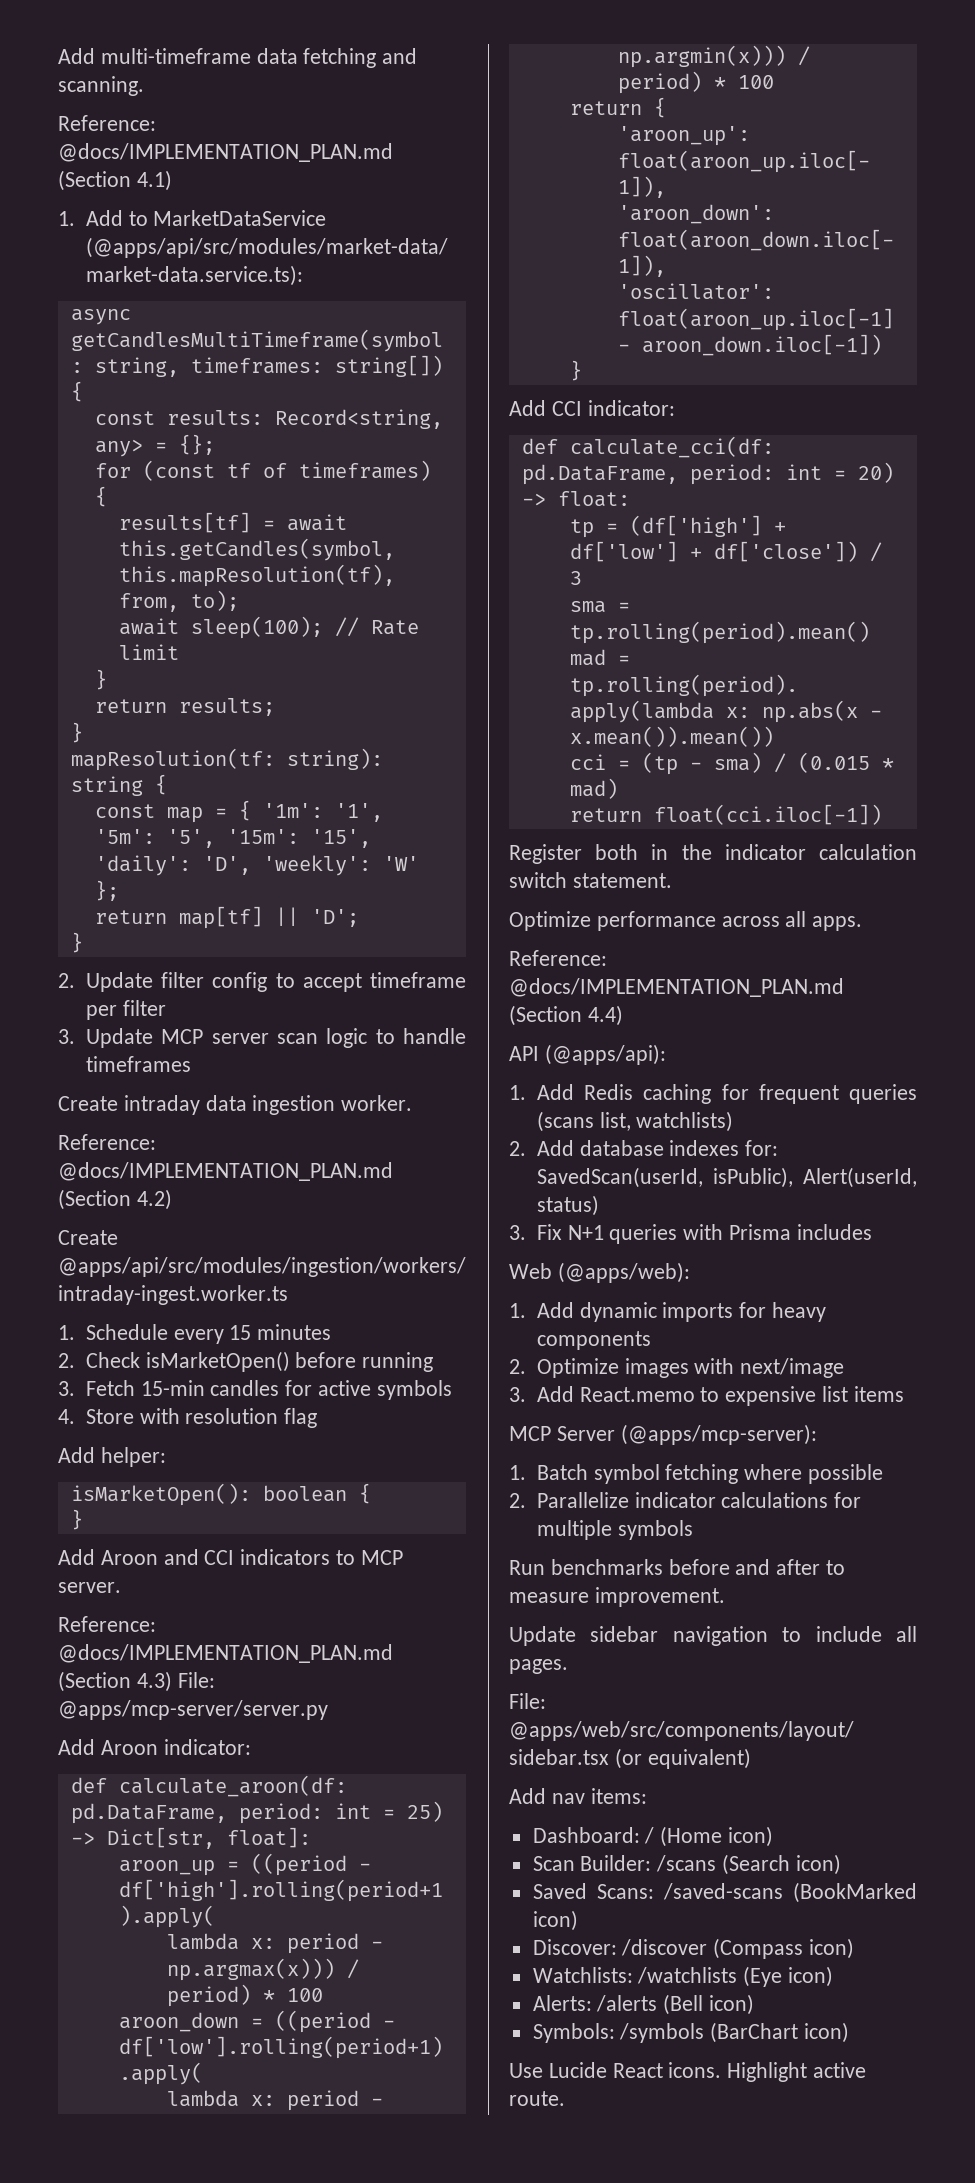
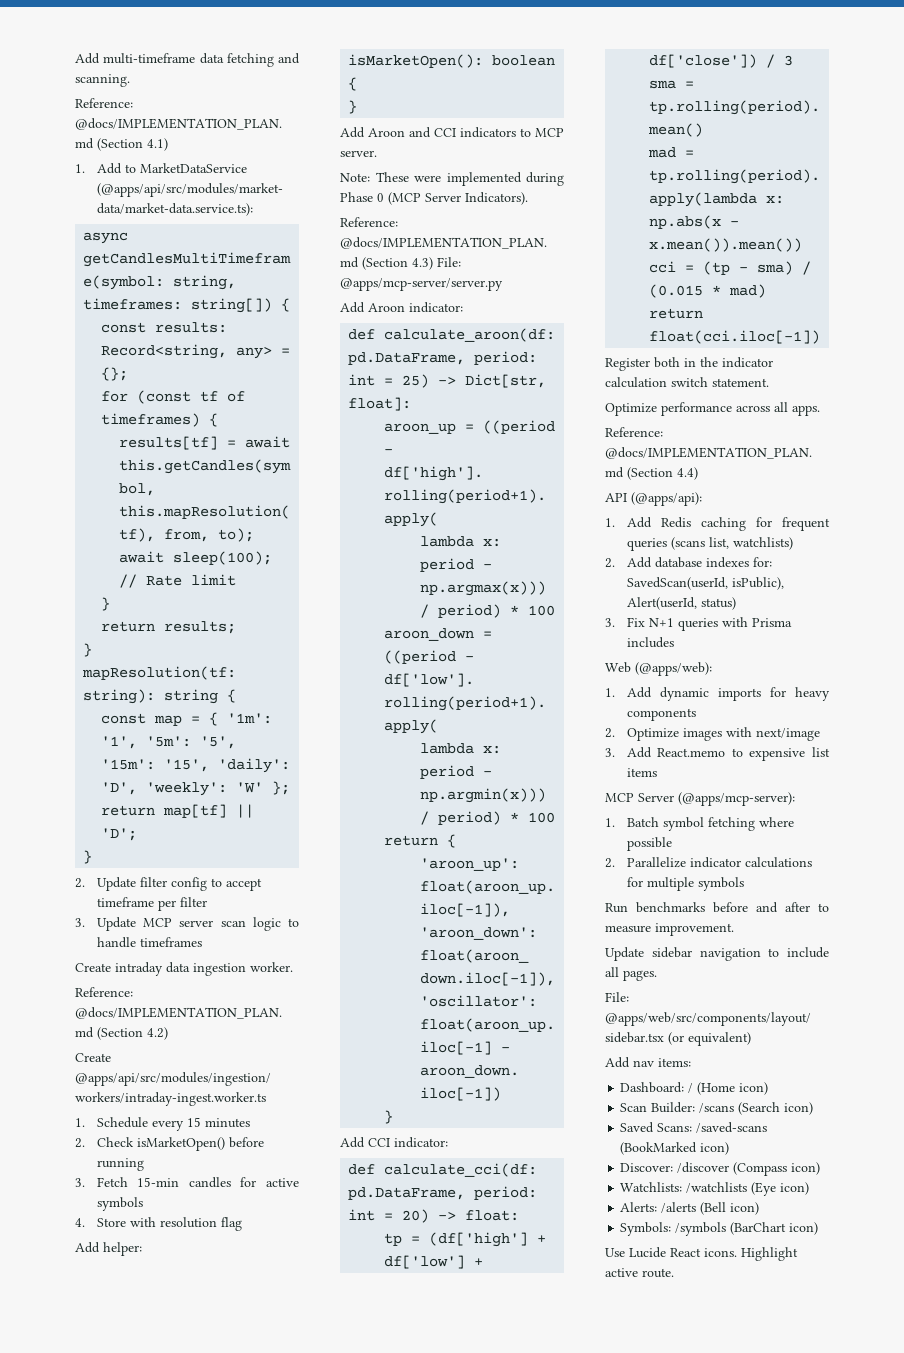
+ Note: These were implemented during Phase 0 (MCP Server Indicators).

